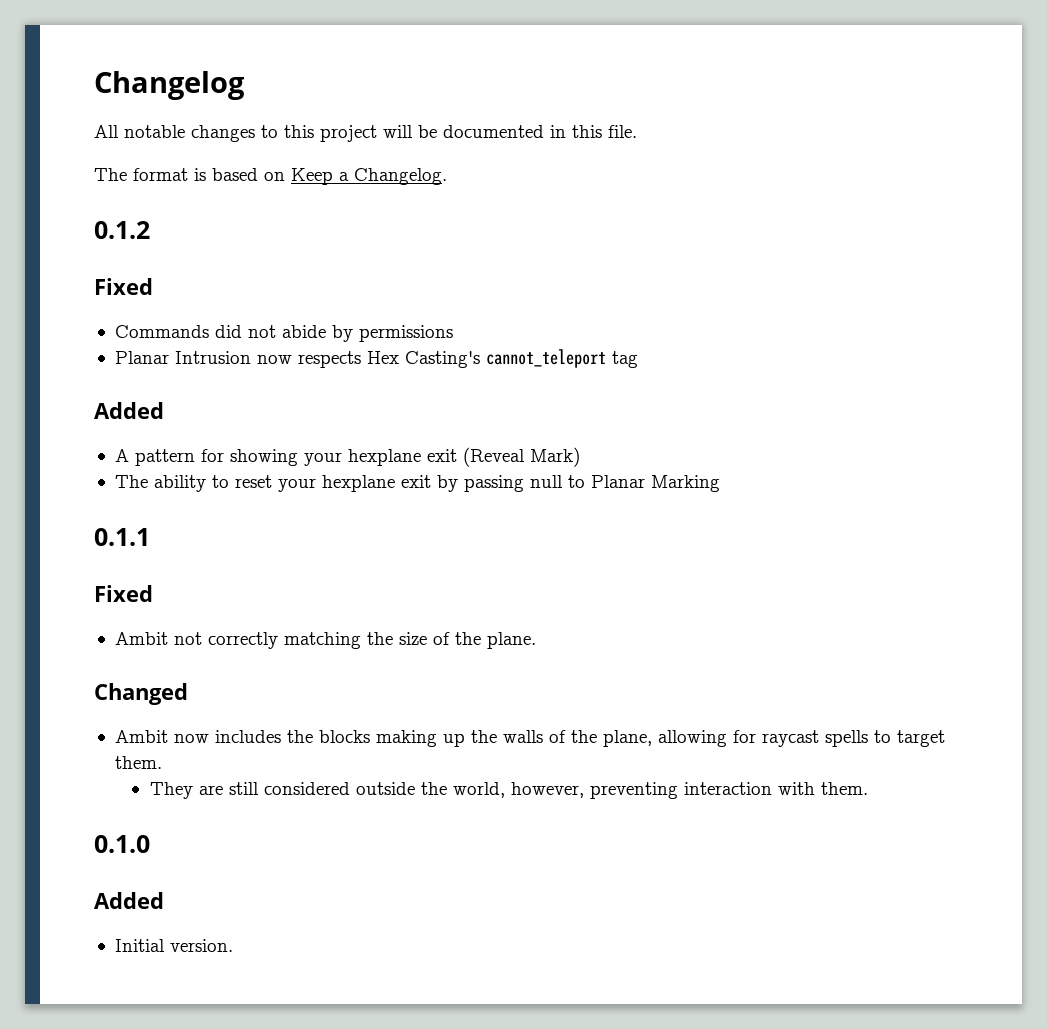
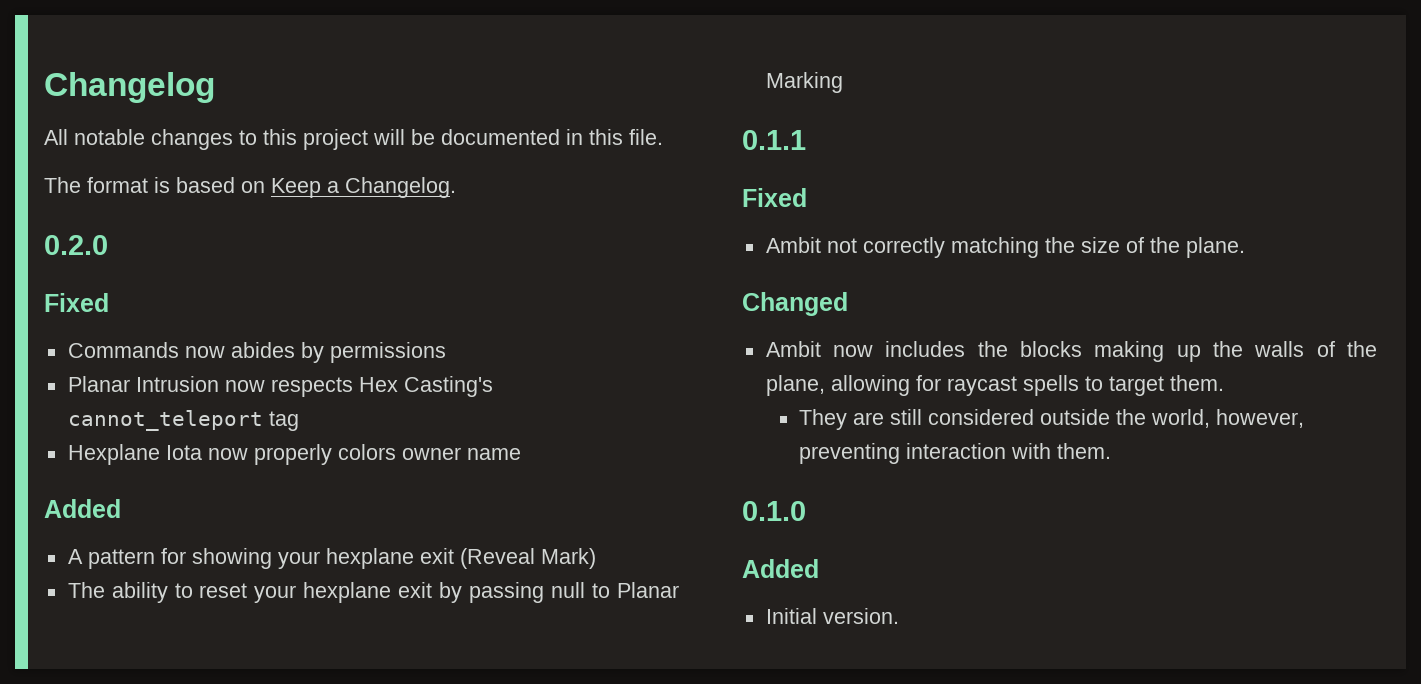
- 0.1.2
+ 0.2.0
- Commands did not abide by permissions
+ Commands now abides by permissions
+ Hexplane Iota now properly colors owner name

